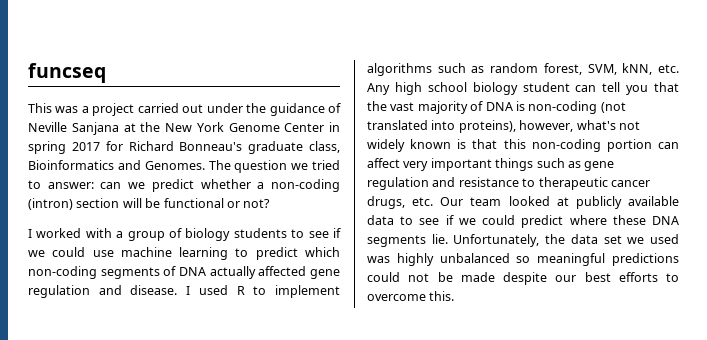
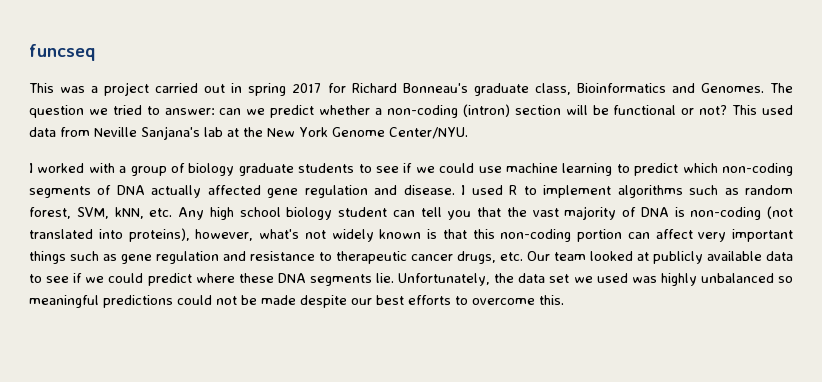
- This was a project carried out under the guidance of Neville Sanjana at the New York Genome Center in spring 2017 for Richard Bonneau's graduate class, Bioinformatics and Genomes.
+ This was a project carried out in spring 2017 for Richard Bonneau's graduate class, Bioinformatics and Genomes.
+ This used data from Neville Sanjana's lab at the New York Genome Center/NYU.
- I worked with a group of biology students to see if we could use machine learning to predict which non-coding segments of DNA actually affected gene regulation and disease.
+ I worked with a group of biology graduate students to see if we could use machine learning to predict which non-coding segments of DNA actually affected gene regulation and disease.

